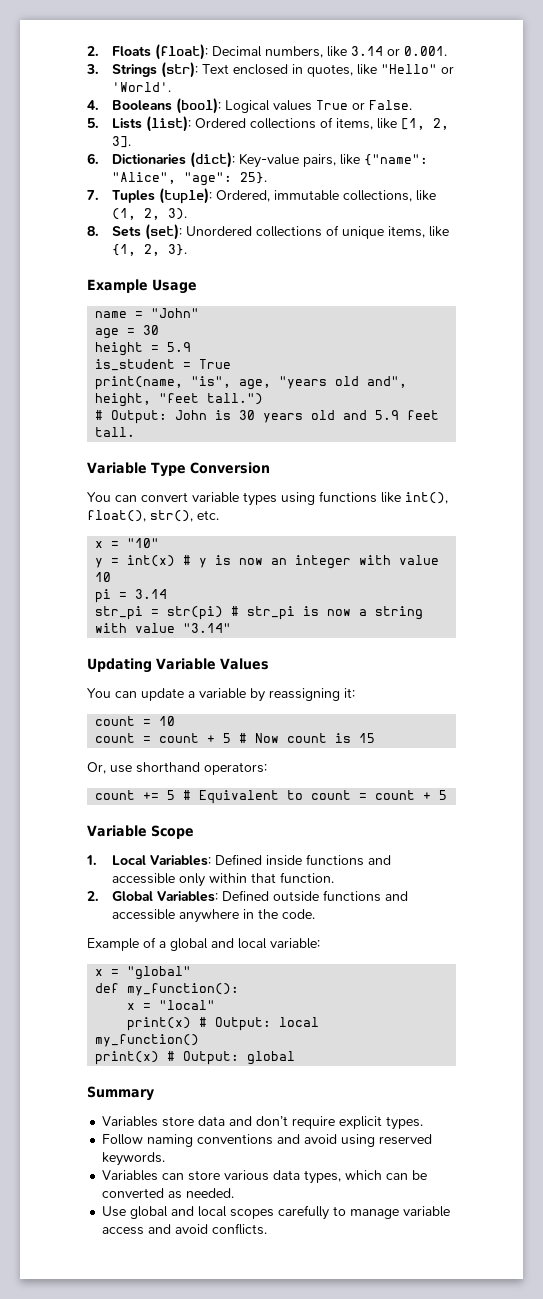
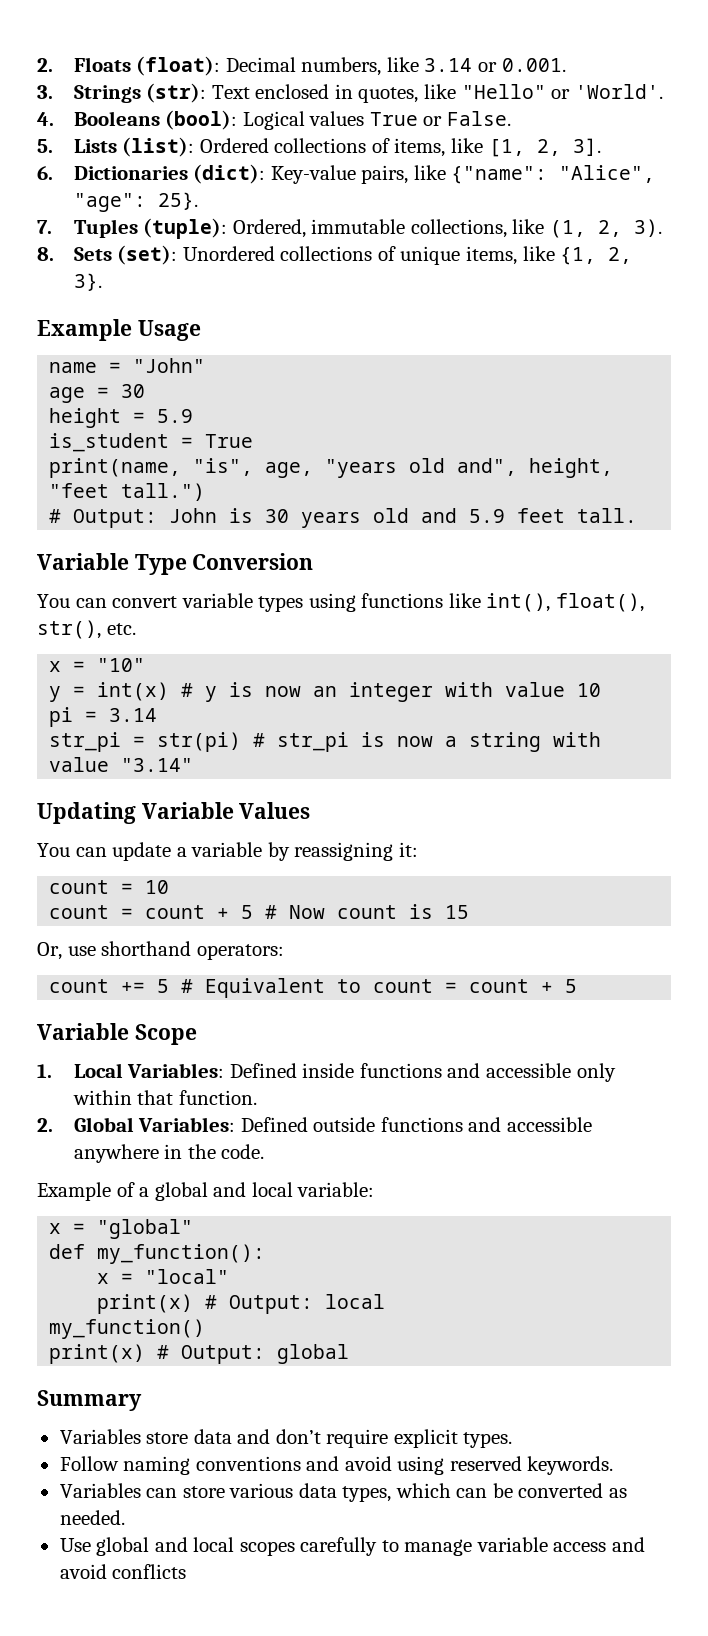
- Use global and local scopes carefully to manage variable access and avoid conflicts.
+ Use global and local scopes carefully to manage variable access and avoid conflicts

